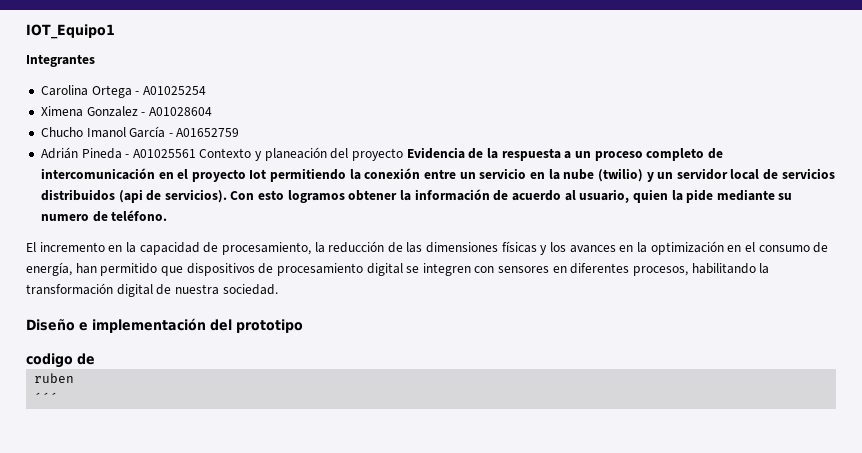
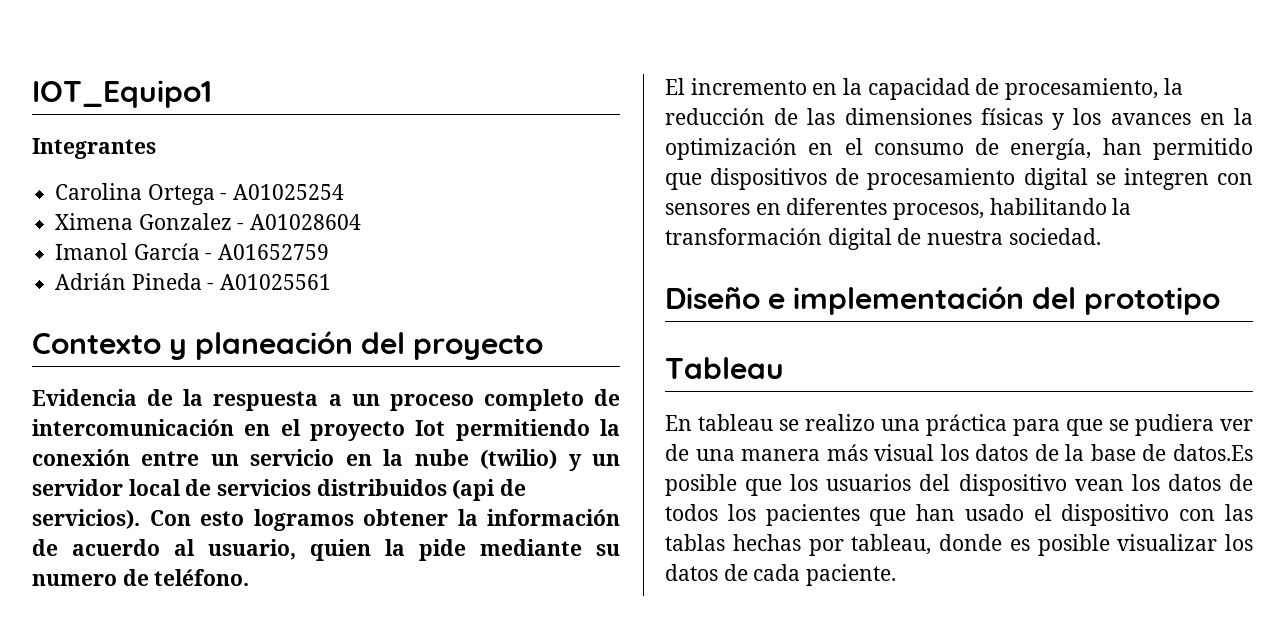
- Chucho Imanol García - A01652759
+ Imanol García - A01652759
- Adrián Pineda - A01025561 Contexto y planeación del proyecto Evidencia de la respuesta a un proceso completo de intercomunicación en el proyecto Iot permitiendo la conexión entre un servicio en la nube (twilio) y un servidor local de servicios distribuidos (api de servicios).
+ Adrián Pineda - A01025561
+ Contexto y planeación del proyecto
+ Evidencia de la respuesta a un proceso completo de intercomunicación en el proyecto Iot permitiendo la conexión entre un servicio en la nube (twilio) y un servidor local de servicios distribuidos (api de servicios).
- codigo de
- ruben
- ´´´
+ Tableau
+ En tableau se realizo una práctica para que se pudiera ver de una manera más visual los datos de la base de datos.Es posible que los usuarios del dispositivo vean los datos de todos los pacientes que han usado el dispositivo con las tablas hechas por tableau, donde es posible visualizar los datos de cada paciente.

